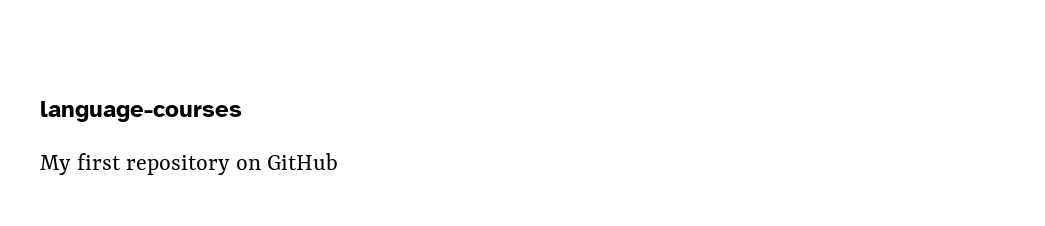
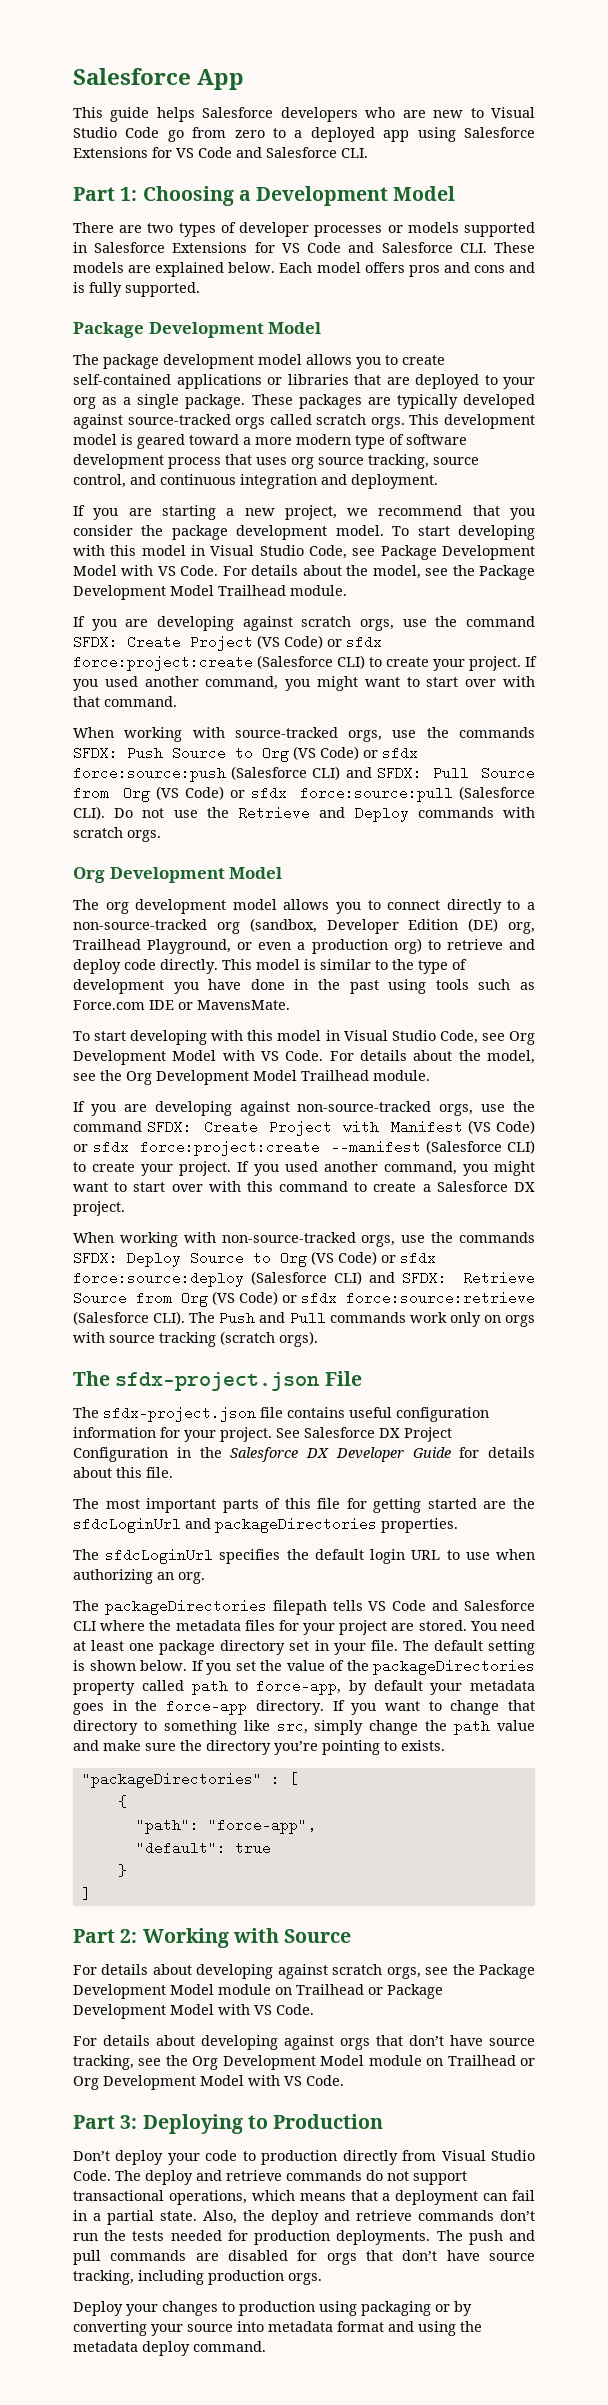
- language-courses
- My first repository on GitHub
+ Salesforce App
+ This guide helps Salesforce developers who are new to Visual Studio Code go from zero to a deployed app using Salesforce Extensions for VS Code and Salesforce CLI.
+ Part 1: Choosing a Development Model
+ There are two types of developer processes or models supported in Salesforce Extensions for VS Code and Salesforce CLI. These models are explained below. Each model offers pros and cons and is fully supported.
+ Package Development Model
+ The package development model allows you to create self-contained applications or libraries that are deployed to your org as a single package. These packages are typically developed against source-tracked orgs called scratch orgs. This development model is geared toward a more modern type of software development process that uses org source tracking, source control, and continuous integration and deployment.
+ If you are starting a new project, we recommend that you consider the package development model. To start developing with this model in Visual Studio Code, see Package Development Model with VS Code. For details about the model, see the Package Development Model Trailhead module.
+ If you are developing against scratch orgs, use the command SFDX: Create Project (VS Code) or sfdx force:project:create (Salesforce CLI) to create your project. If you used another command, you might want to start over with that command.
+ When working with source-tracked orgs, use the commands SFDX: Push Source to Org (VS Code) or sfdx force:source:push (Salesforce CLI) and SFDX: Pull Source from Org (VS Code) or sfdx force:source:pull (Salesforce CLI). Do not use the Retrieve and Deploy commands with scratch orgs.
+ Org Development Model
+ The org development model allows you to connect directly to a non-source-tracked org (sandbox, Developer Edition (DE) org, Trailhead Playground, or even a production org) to retrieve and deploy code directly. This model is similar to the type of development you have done in the past using tools such as Force.com IDE or MavensMate.
+ To start developing with this model in Visual Studio Code, see Org Development Model with VS Code. For details about the model, see the Org Development Model Trailhead module.
+ If you are developing against non-source-tracked orgs, use the command SFDX: Create Project with Manifest (VS Code) or sfdx force:project:create --manifest (Salesforce CLI) to create your project. If you used another command, you might want to start over with this command to create a Salesforce DX project.
+ When working with non-source-tracked orgs, use the commands SFDX: Deploy Source to Org (VS Code) or sfdx force:source:deploy (Salesforce CLI) and SFDX: Retrieve Source from Org (VS Code) or sfdx force:source:retrieve (Salesforce CLI). The Push and Pull commands work only on orgs with source tracking (scratch orgs).
+ The sfdx-project.json File
+ The sfdx-project.json file contains useful configuration information for your project. See Salesforce DX Project Configuration in the Salesforce DX Developer Guide for details about this file.
+ The most important parts of this file for getting started are the sfdcLoginUrl and packageDirectories properties.
+ The sfdcLoginUrl specifies the default login URL to use when authorizing an org.
+ The packageDirectories filepath tells VS Code and Salesforce CLI where the metadata files for your project are stored. You need at least one package directory set in your file. The default setting is shown below. If you set the value of the packageDirectories property called path to force-app, by default your metadata goes in the force-app directory. If you want to change that directory to something like src, simply change the path value and make sure the directory you’re pointing to exists.
+ "packageDirectories" : [
+ {
+ "path": "force-app",
+ "default": true
+ }
+ ]
+ Part 2: Working with Source
+ For details about developing against scratch orgs, see the Package Development Model module on Trailhead or Package Development Model with VS Code.
+ For details about developing against orgs that don’t have source tracking, see the Org Development Model module on Trailhead or Org Development Model with VS Code.
+ Part 3: Deploying to Production
+ Don’t deploy your code to production directly from Visual Studio Code. The deploy and retrieve commands do not support transactional operations, which means that a deployment can fail in a partial state. Also, the deploy and retrieve commands don’t run the tests needed for production deployments. The push and pull commands are disabled for orgs that don’t have source tracking, including production orgs.
+ Deploy your changes to production using packaging or by converting your source into metadata format and using the metadata deploy command.

